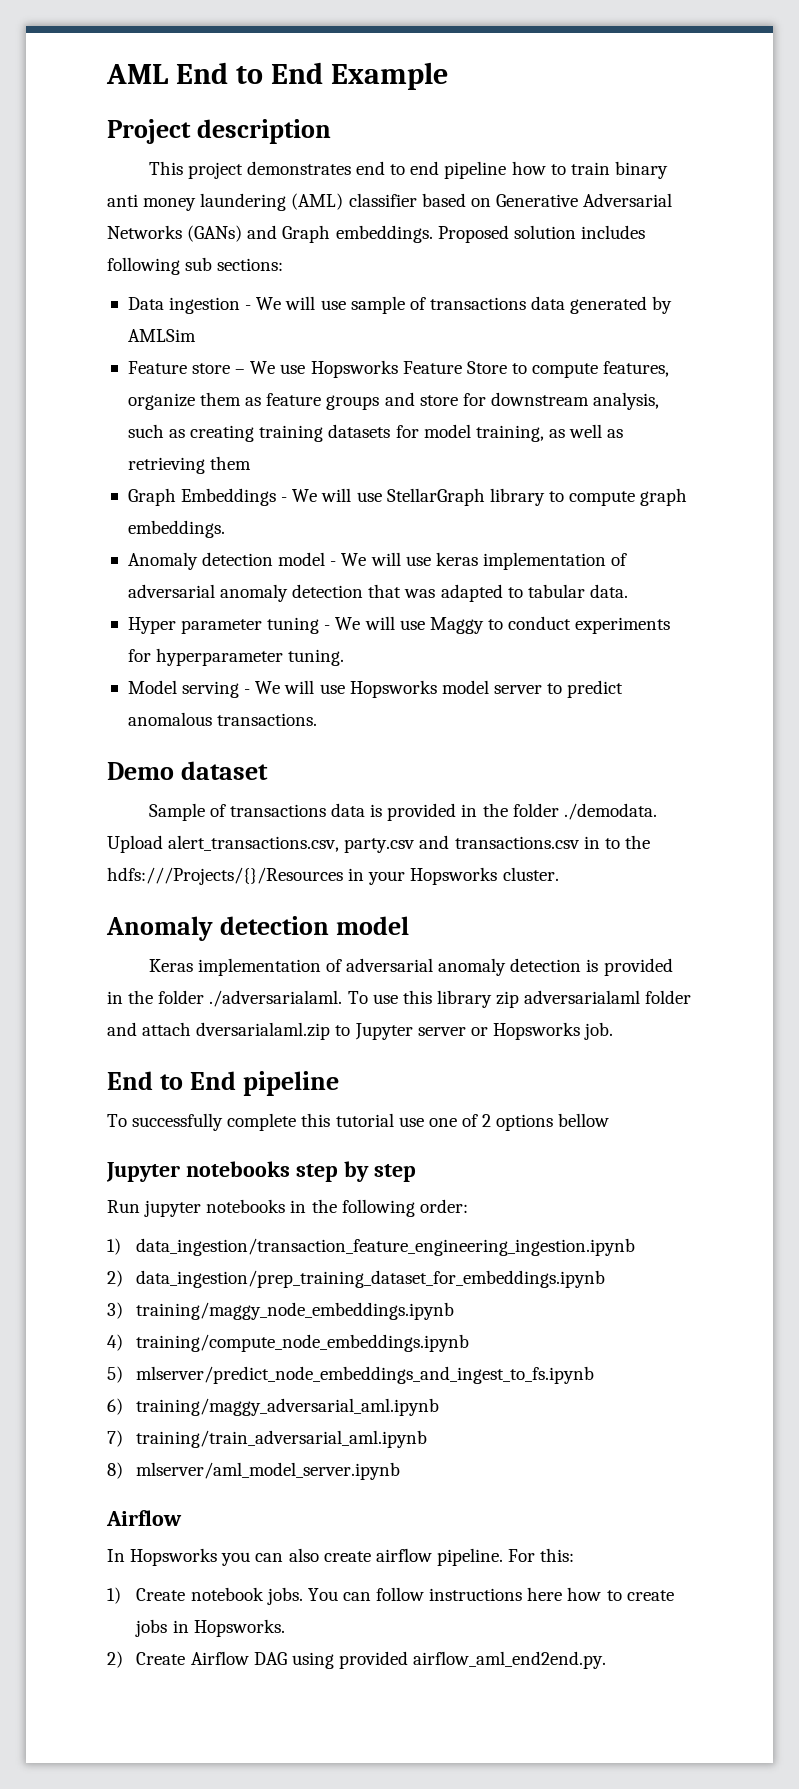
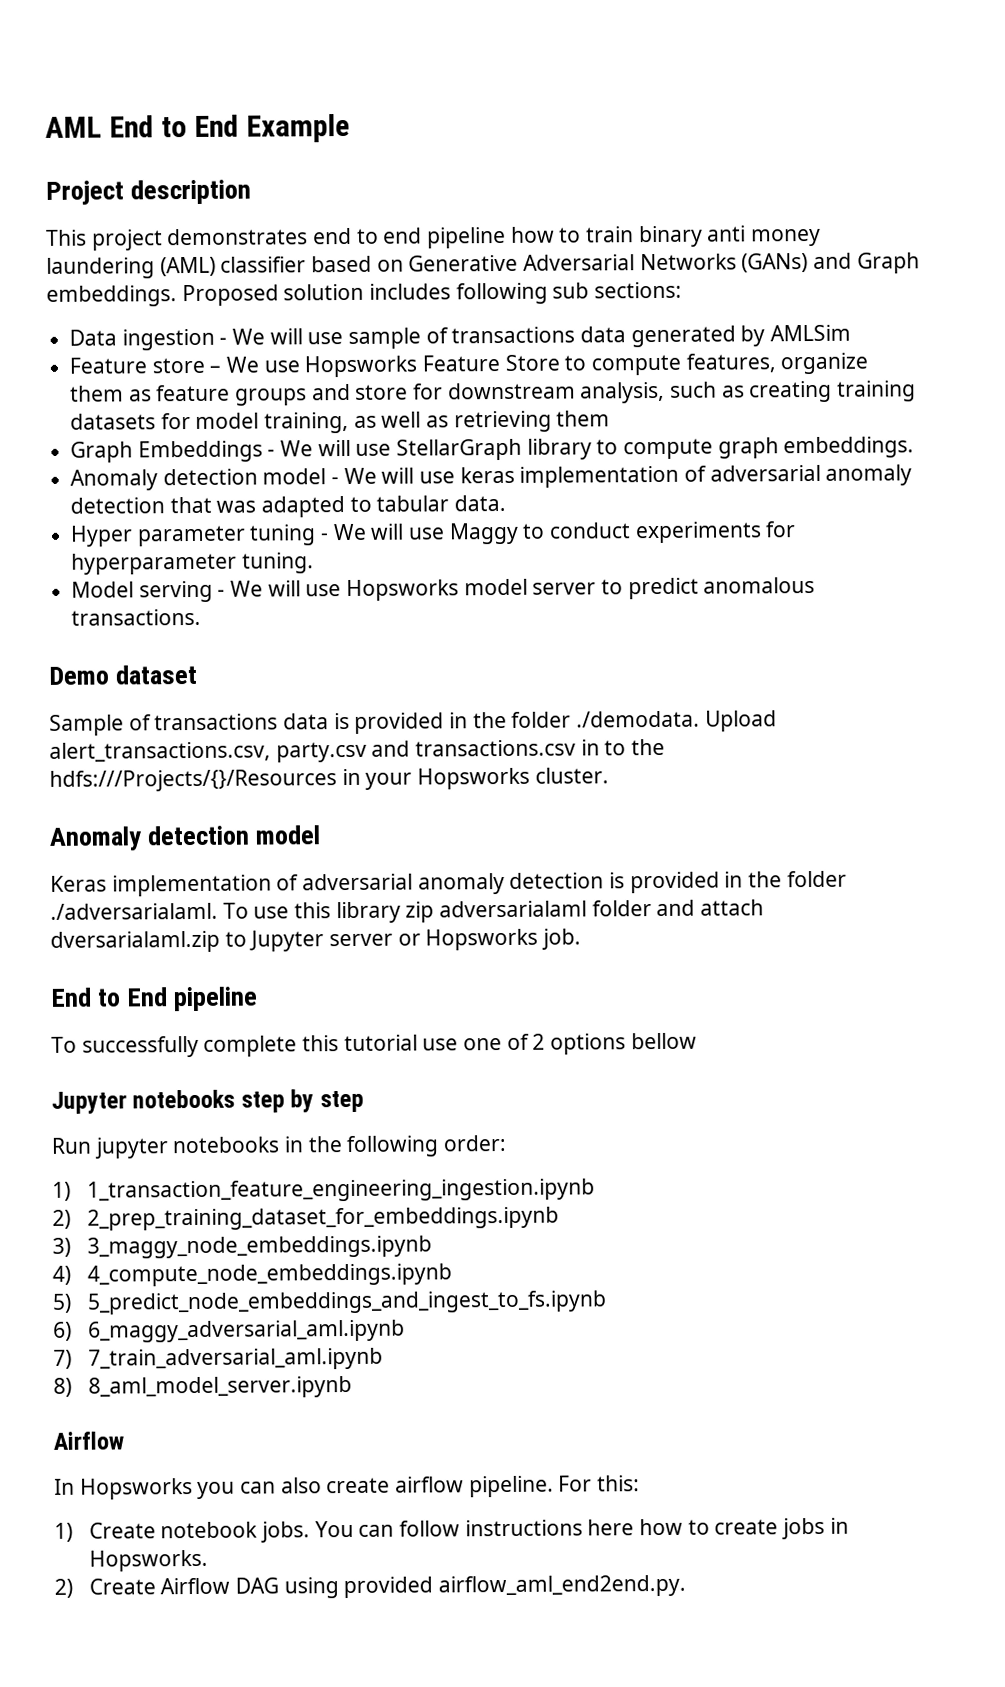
- 1) data_ingestion/transaction_feature_engineering_ingestion.ipynb
- 2) data_ingestion/prep_training_dataset_for_embeddings.ipynb
+ 1) 1_transaction_feature_engineering_ingestion.ipynb
+ 2) 2_prep_training_dataset_for_embeddings.ipynb
- 3) training/maggy_node_embeddings.ipynb
+ 3) 3_maggy_node_embeddings.ipynb
- 4) training/compute_node_embeddings.ipynb
+ 4) 4_compute_node_embeddings.ipynb
- 5) mlserver/predict_node_embeddings_and_ingest_to_fs.ipynb
+ 5) 5_predict_node_embeddings_and_ingest_to_fs.ipynb
- 6) training/maggy_adversarial_aml.ipynb
+ 6) 6_maggy_adversarial_aml.ipynb
- 7) training/train_adversarial_aml.ipynb
+ 7) 7_train_adversarial_aml.ipynb
- 8) mlserver/aml_model_server.ipynb
+ 8) 8_aml_model_server.ipynb

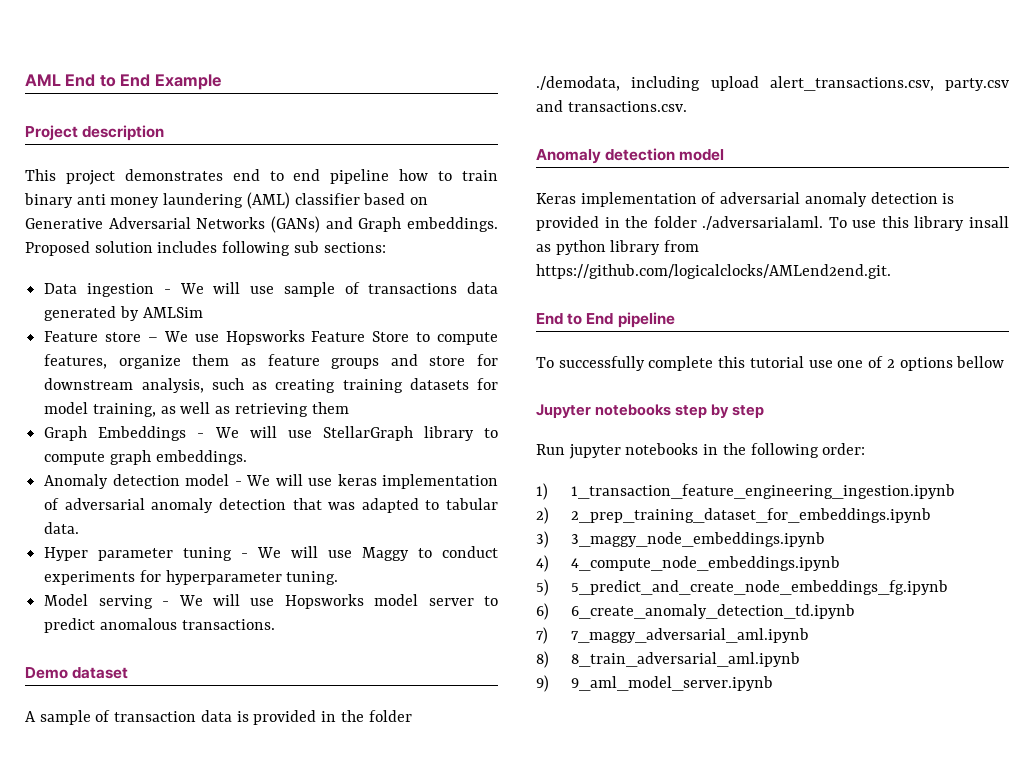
- Sample of transactions data is provided in the folder ./demodata. Upload alert_transactions.csv, party.csv and transactions.csv in to the hdfs:///Projects/{}/Resources in your Hopsworks cluster.
+ A sample of transaction data is provided in the folder ./demodata, including upload alert_transactions.csv, party.csv and transactions.csv.
- Keras implementation of adversarial anomaly detection is provided in the folder ./adversarialaml. To use this library zip adversarialaml folder and attach dversarialaml.zip to Jupyter server or Hopsworks job.
+ Keras implementation of adversarial anomaly detection is provided in the folder ./adversarialaml. To use this library insall as python library from https://github.com/logicalclocks/AMLend2end.git.
- 5) 5_predict_node_embeddings_and_ingest_to_fs.ipynb
+ 5) 5_predict_and_create_node_embeddings_fg.ipynb
- 6) 6_maggy_adversarial_aml.ipynb
+ 6) 6_create_anomaly_detection_td.ipynb
- 7) 7_train_adversarial_aml.ipynb
+ 7) 7_maggy_adversarial_aml.ipynb
- 8) 8_aml_model_server.ipynb
- Airflow
- In Hopsworks you can also create airflow pipeline. For this:
- 1) Create notebook jobs. You can follow instructions here how to create jobs in Hopsworks.
- 2) Create Airflow DAG using provided airflow_aml_end2end.py.
+ 8) 8_train_adversarial_aml.ipynb
+ 9) 9_aml_model_server.ipynb

